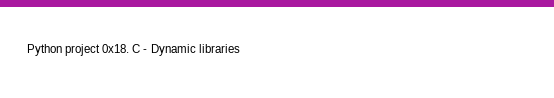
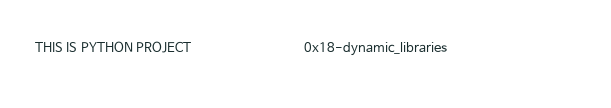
- Python project 0x18. C - Dynamic libraries
+ THIS IS PYTHON PROJECT 0x18-dynamic_libraries

